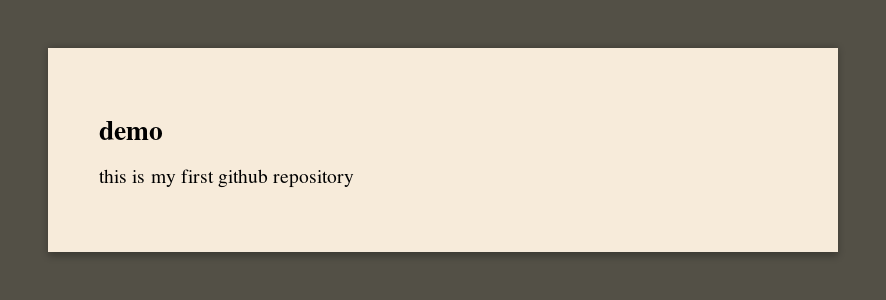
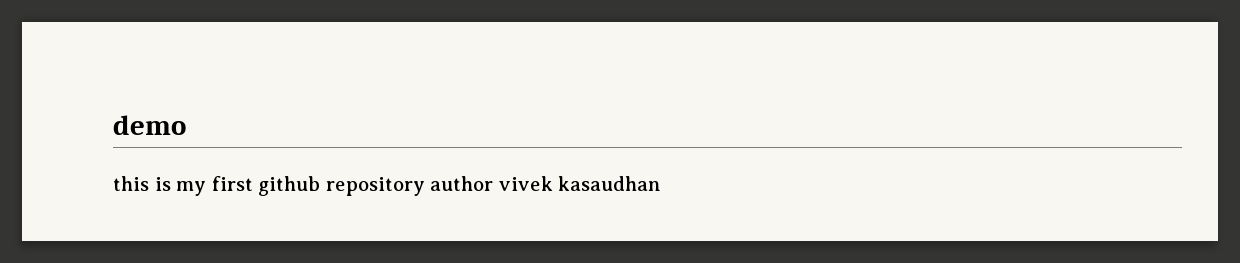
- this is my first github repository
+ this is my first github repository author vivek kasaudhan

